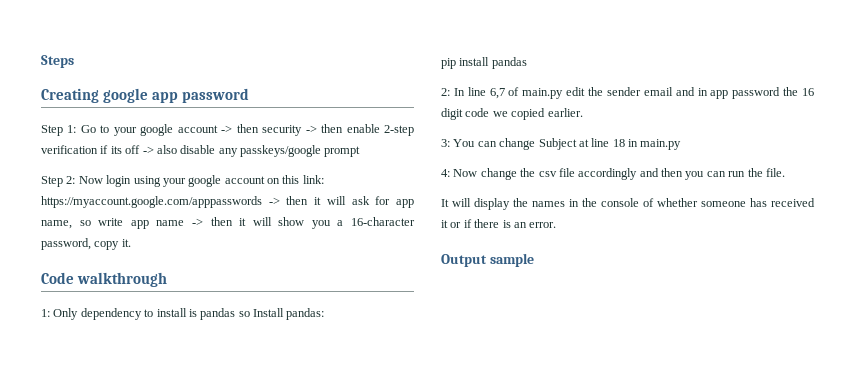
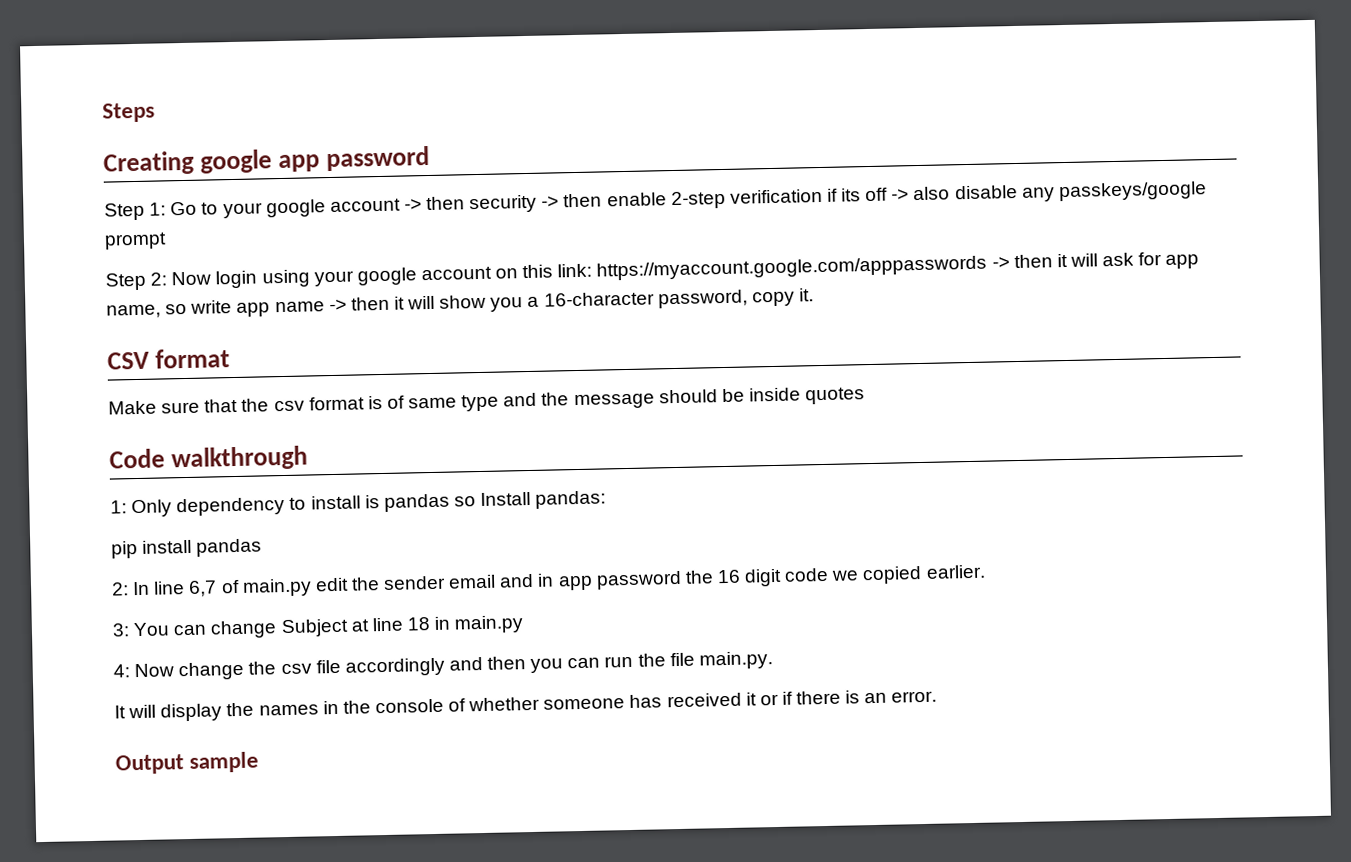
+ CSV format
+ Make sure that the csv format is of same type and the message should be inside quotes
- 4: Now change the csv file accordingly and then you can run the file.
+ 4: Now change the csv file accordingly and then you can run the file main.py.

